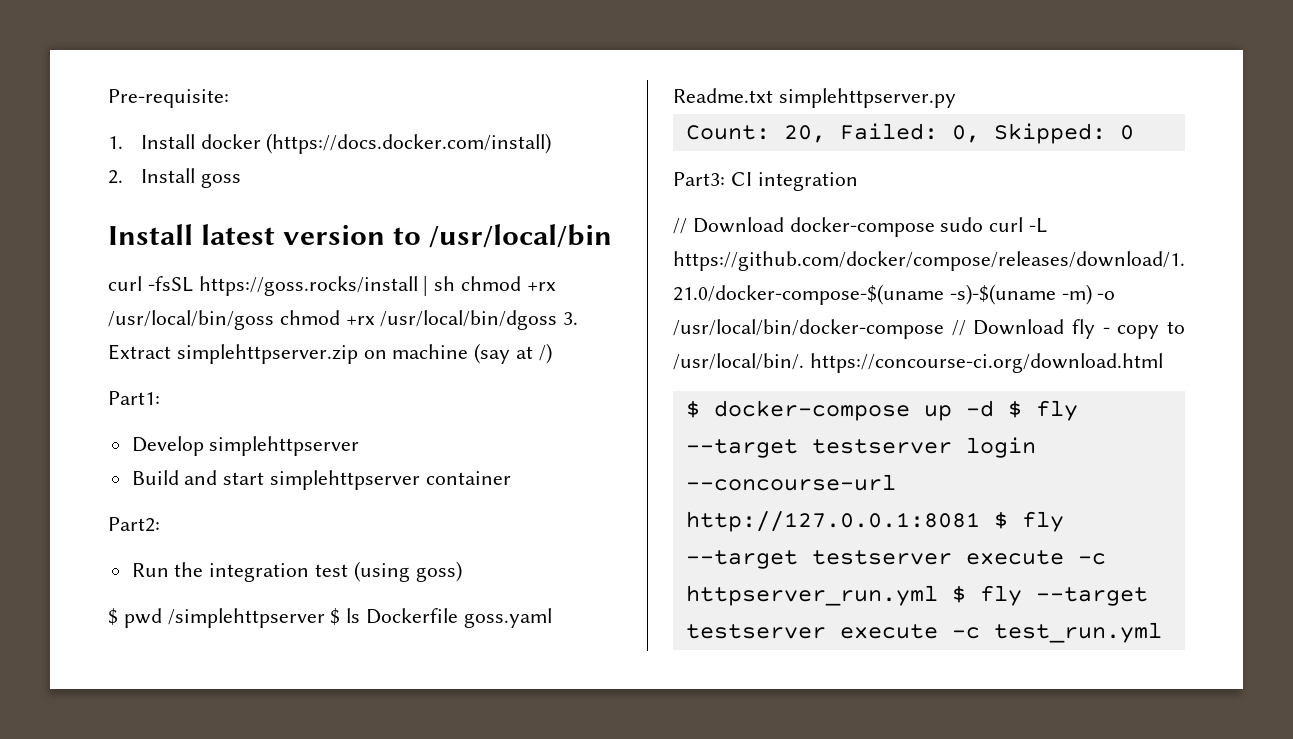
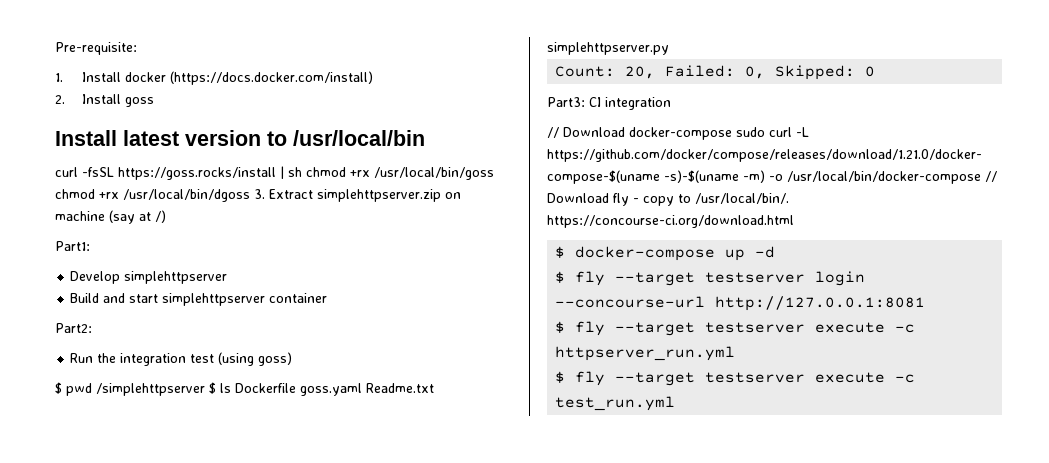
- $ docker-compose up -d $ fly --target testserver login --concourse-url http://127.0.0.1:8081 $ fly --target testserver execute -c httpserver_run.yml $ fly --target testserver execute -c test_run.yml
+ $ docker-compose up -d
+ $ fly --target testserver login --concourse-url http://127.0.0.1:8081
+ $ fly --target testserver execute -c httpserver_run.yml
+ $ fly --target testserver execute -c test_run.yml

